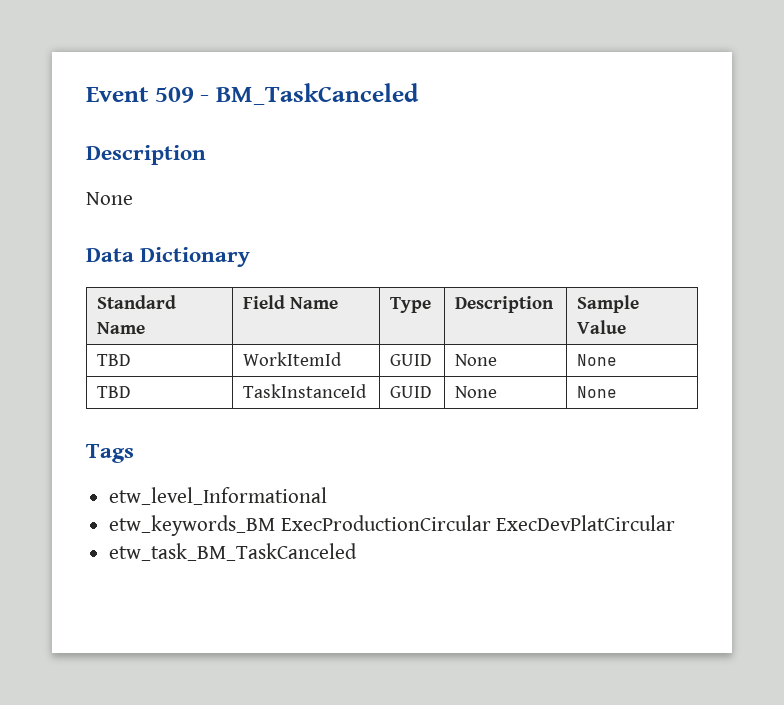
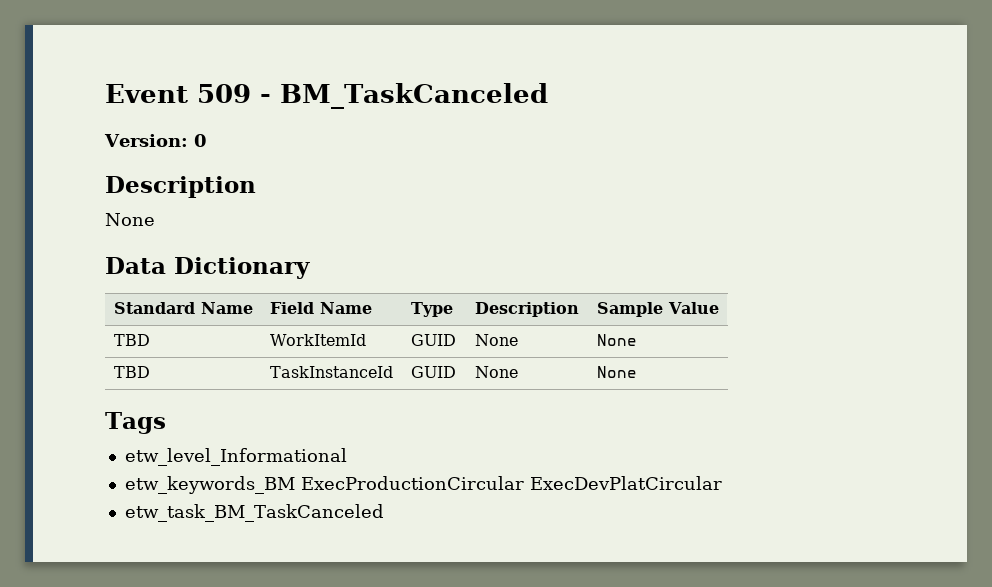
+ Version: 0

